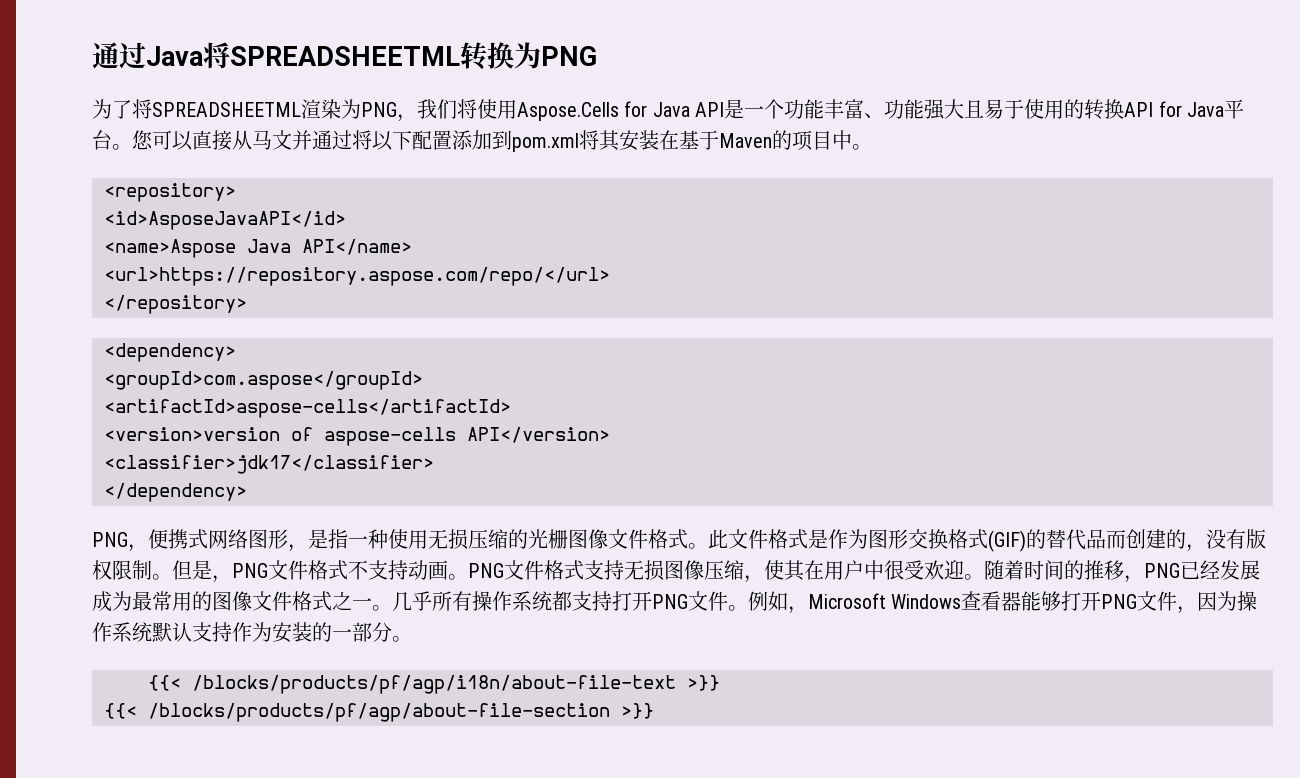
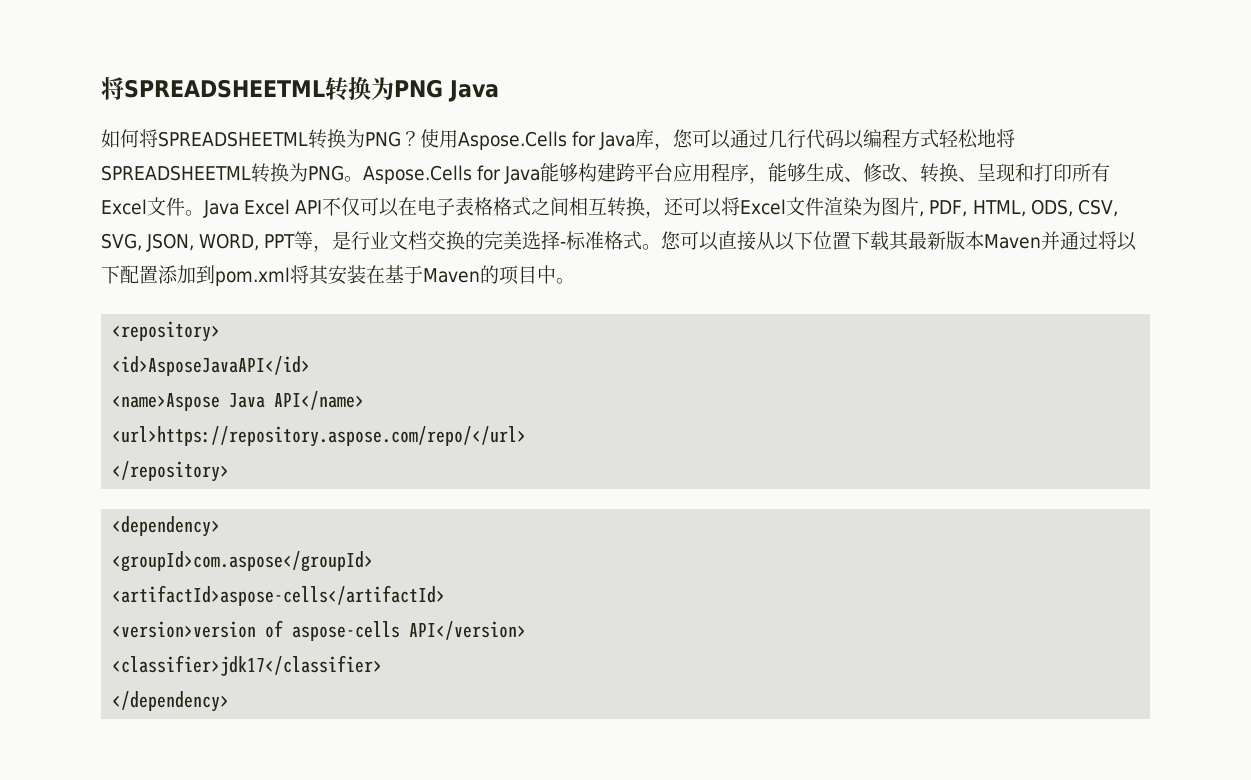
- 通过Java将SPREADSHEETML转换为PNG
- 为了将SPREADSHEETML渲染为PNG，我们将使用Aspose.Cells for Java API是一个功能丰富、功能强大且易于使用的转换API for Java平台。您可以直接从马文并通过将以下配置添加到pom.xml将其安装在基于Maven的项目中。
+ 将SPREADSHEETML转换为PNG Java
+ 如何将SPREADSHEETML转换为PNG？使用Aspose.Cells for Java库，您可以通过几行代码以编程方式轻松地将SPREADSHEETML转换为PNG。Aspose.Cells for Java能够构建跨平台应用程序，能够生成、修改、转换、呈现和打印所有Excel文件。Java Excel API不仅可以在电子表格格式之间相互转换，还可以将Excel文件渲染为图片, PDF, HTML, ODS, CSV, SVG, JSON, WORD, PPT等，是行业文档交换的完美选择-标准格式。您可以直接从以下位置下载其最新版本Maven并通过将以下配置添加到pom.xml将其安装在基于Maven的项目中。
- PNG，便携式网络图形，是指一种使用无损压缩的光栅图像文件格式。此文件格式是作为图形交换格式(GIF)的替代品而创建的，没有版权限制。但是，PNG文件格式不支持动画。PNG文件格式支持无损图像压缩，使其在用户中很受欢迎。随着时间的推移，PNG已经发展成为最常用的图像文件格式之一。几乎所有操作系统都支持打开PNG文件。例如，Microsoft Windows查看器能够打开PNG文件，因为操作系统默认支持作为安装的一部分。
- {{< /blocks/products/pf/agp/i18n/about-file-text >}}
- {{< /blocks/products/pf/agp/about-file-section >}}

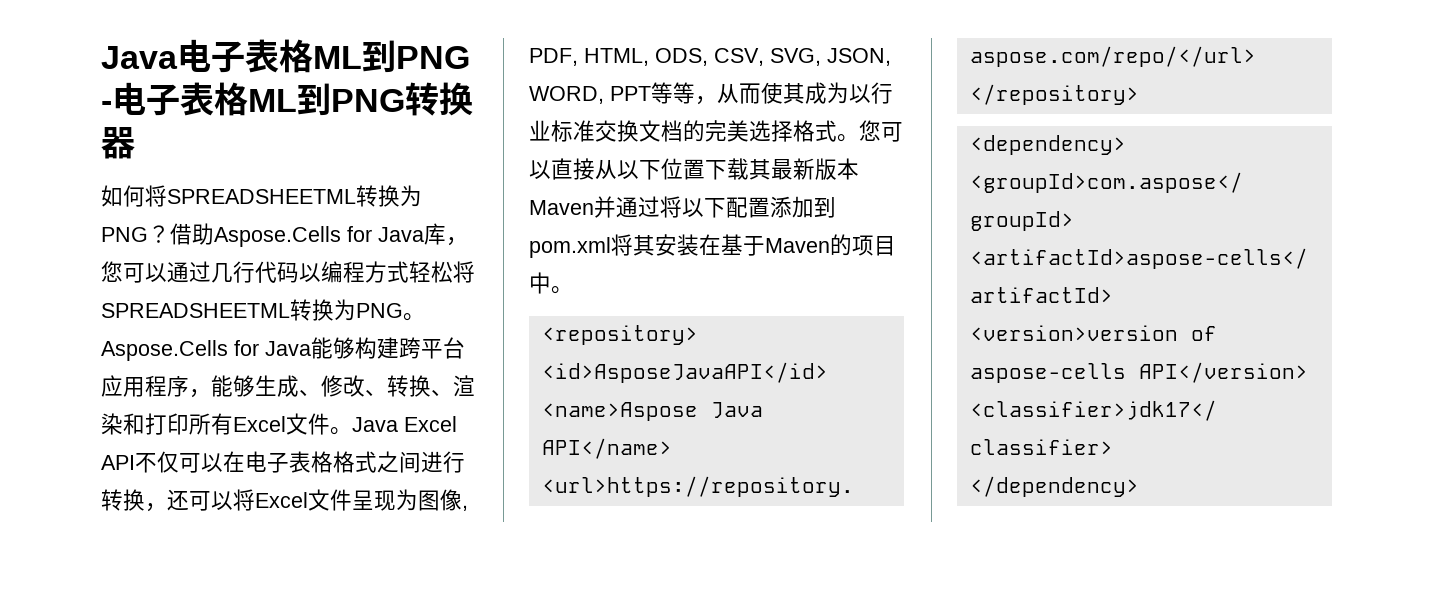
- 将SPREADSHEETML转换为PNG Java
+ Java电子表格ML到PNG -电子表格ML到PNG转换器
- 使用Aspose.Cells for Java库，您可以通过几行代码以编程方式轻松地将SPREADSHEETML转换为PNG。
+ 借助Aspose.Cells for Java库，您可以通过几行代码以编程方式轻松将SPREADSHEETML转换为PNG。
- Aspose.Cells for Java能够构建跨平台应用程序，能够生成、修改、转换、呈现和打印所有Excel文件。
+ Aspose.Cells for Java能够构建跨平台应用程序，能够生成、修改、转换、渲染和打印所有Excel文件。
- Java Excel API不仅可以在电子表格格式之间相互转换，还可以将Excel文件渲染为图片, PDF, HTML, ODS, CSV, SVG, JSON, WORD, PPT等，是行业文档交换的完美选择-标准格式。
+ Java Excel API不仅可以在电子表格格式之间进行转换，还可以将Excel文件呈现为图像, PDF, HTML, ODS, CSV, SVG, JSON, WORD, PPT等等，从而使其成为以行业标准交换文档的完美选择格式。

